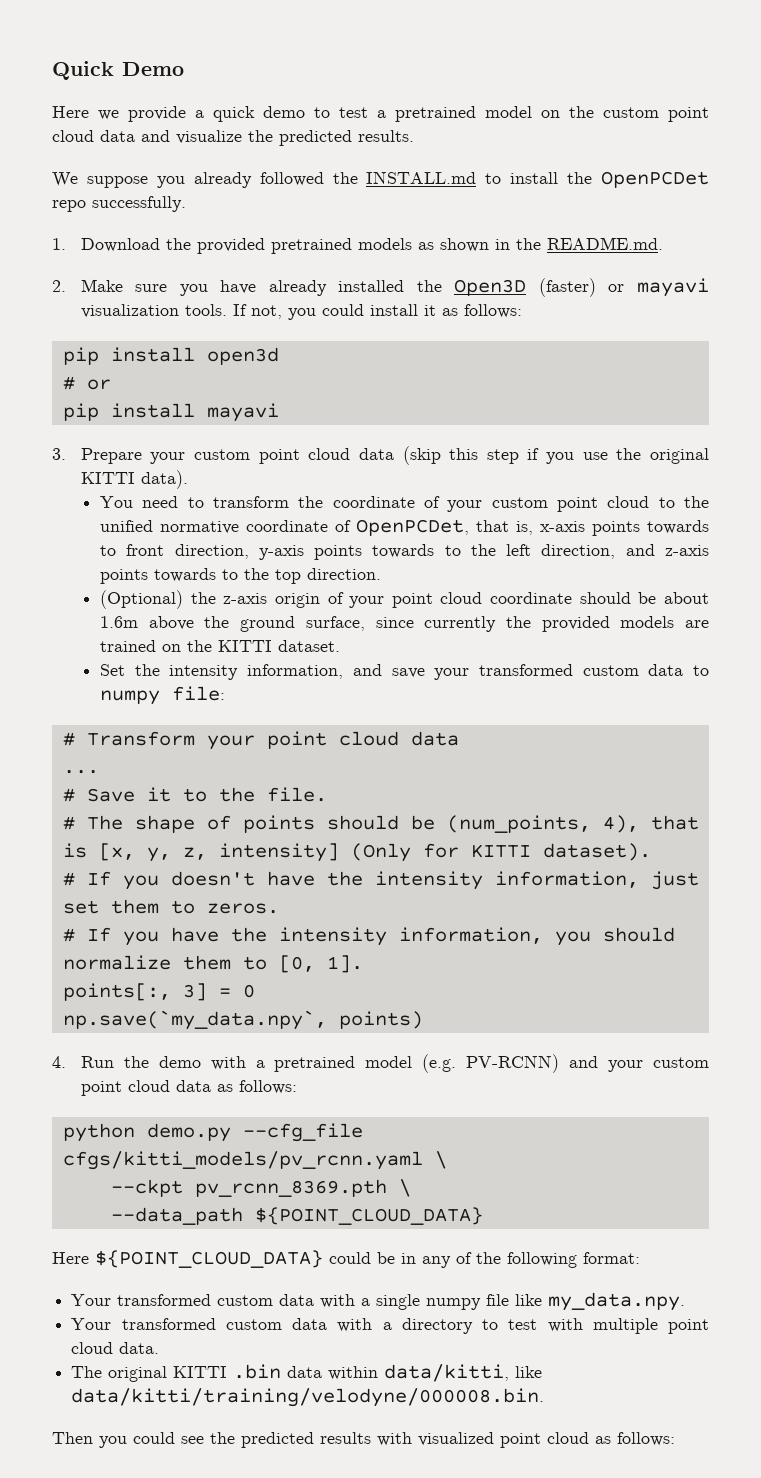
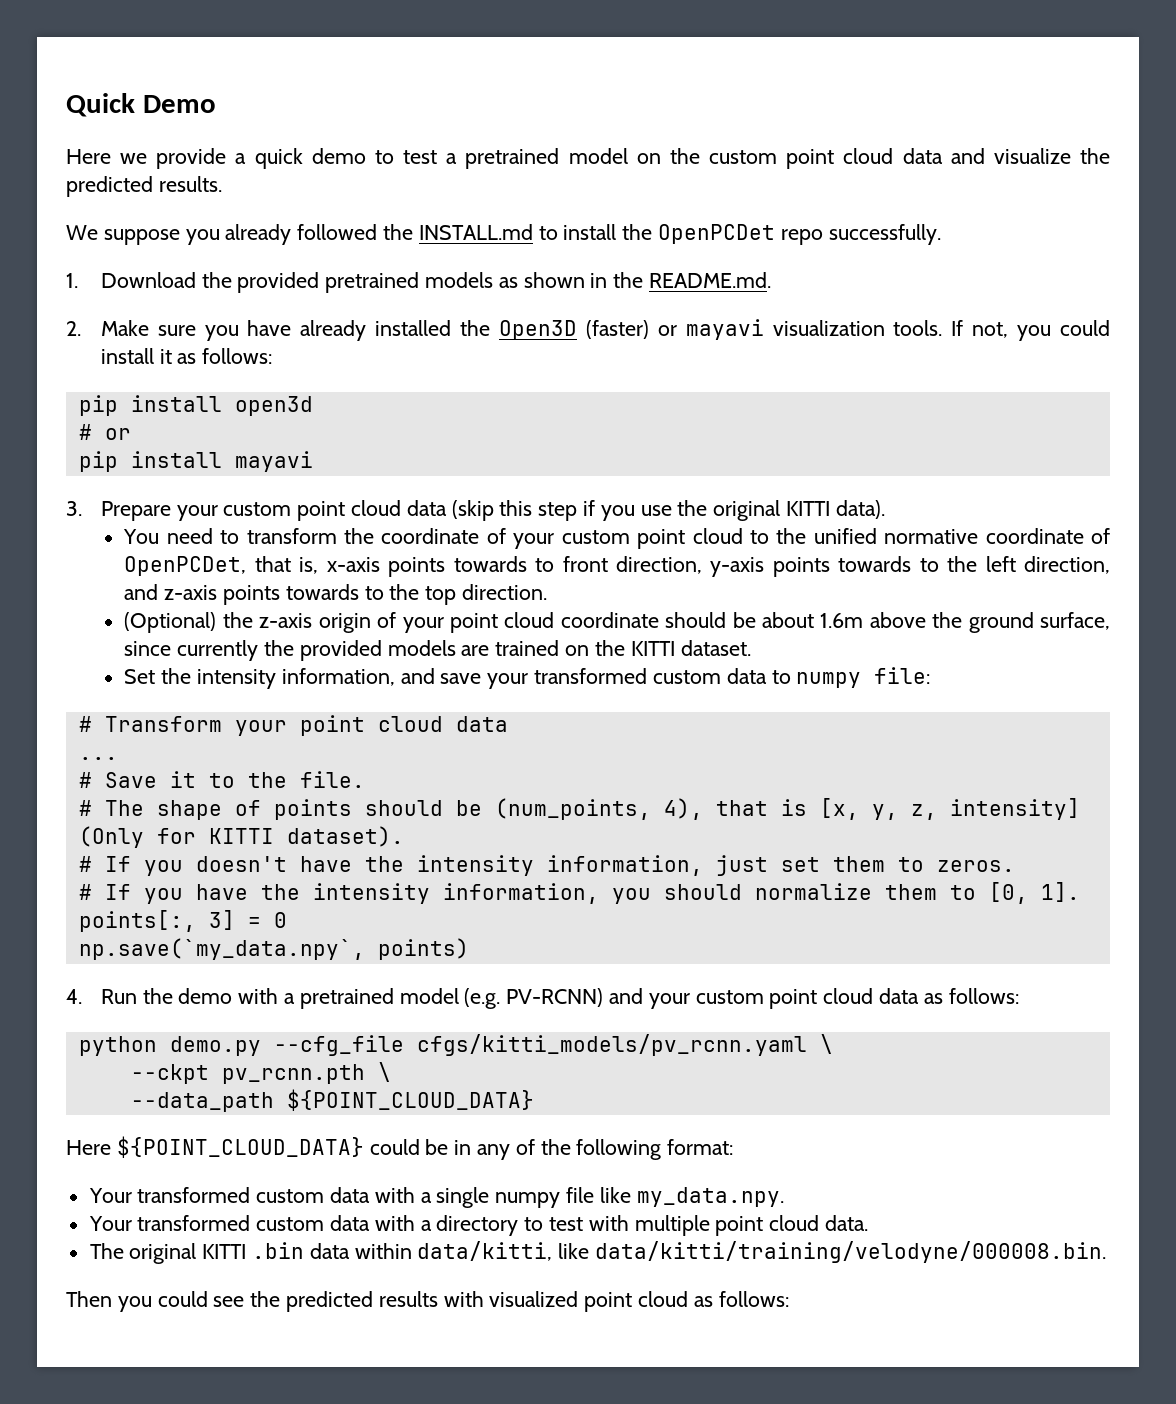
- --ckpt pv_rcnn_8369.pth \
+ --ckpt pv_rcnn.pth \

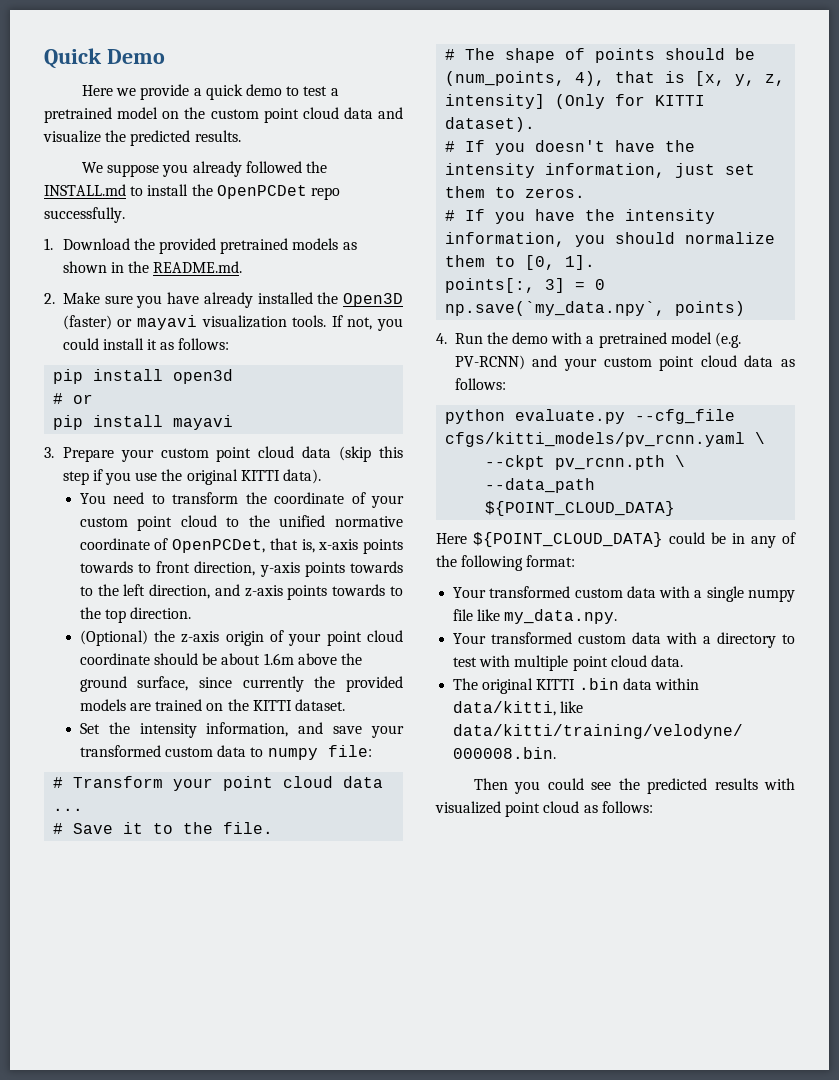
- python demo.py --cfg_file cfgs/kitti_models/pv_rcnn.yaml \
+ python evaluate.py --cfg_file cfgs/kitti_models/pv_rcnn.yaml \

